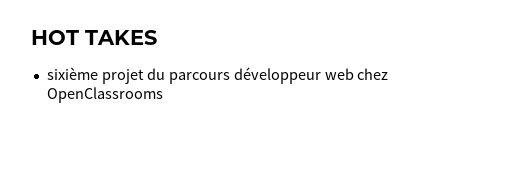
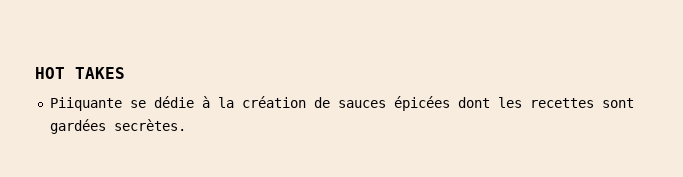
- sixième projet du parcours développeur web chez OpenClassrooms
+ Piiquante se dédie à la création de sauces épicées dont les recettes sont gardées secrètes.

